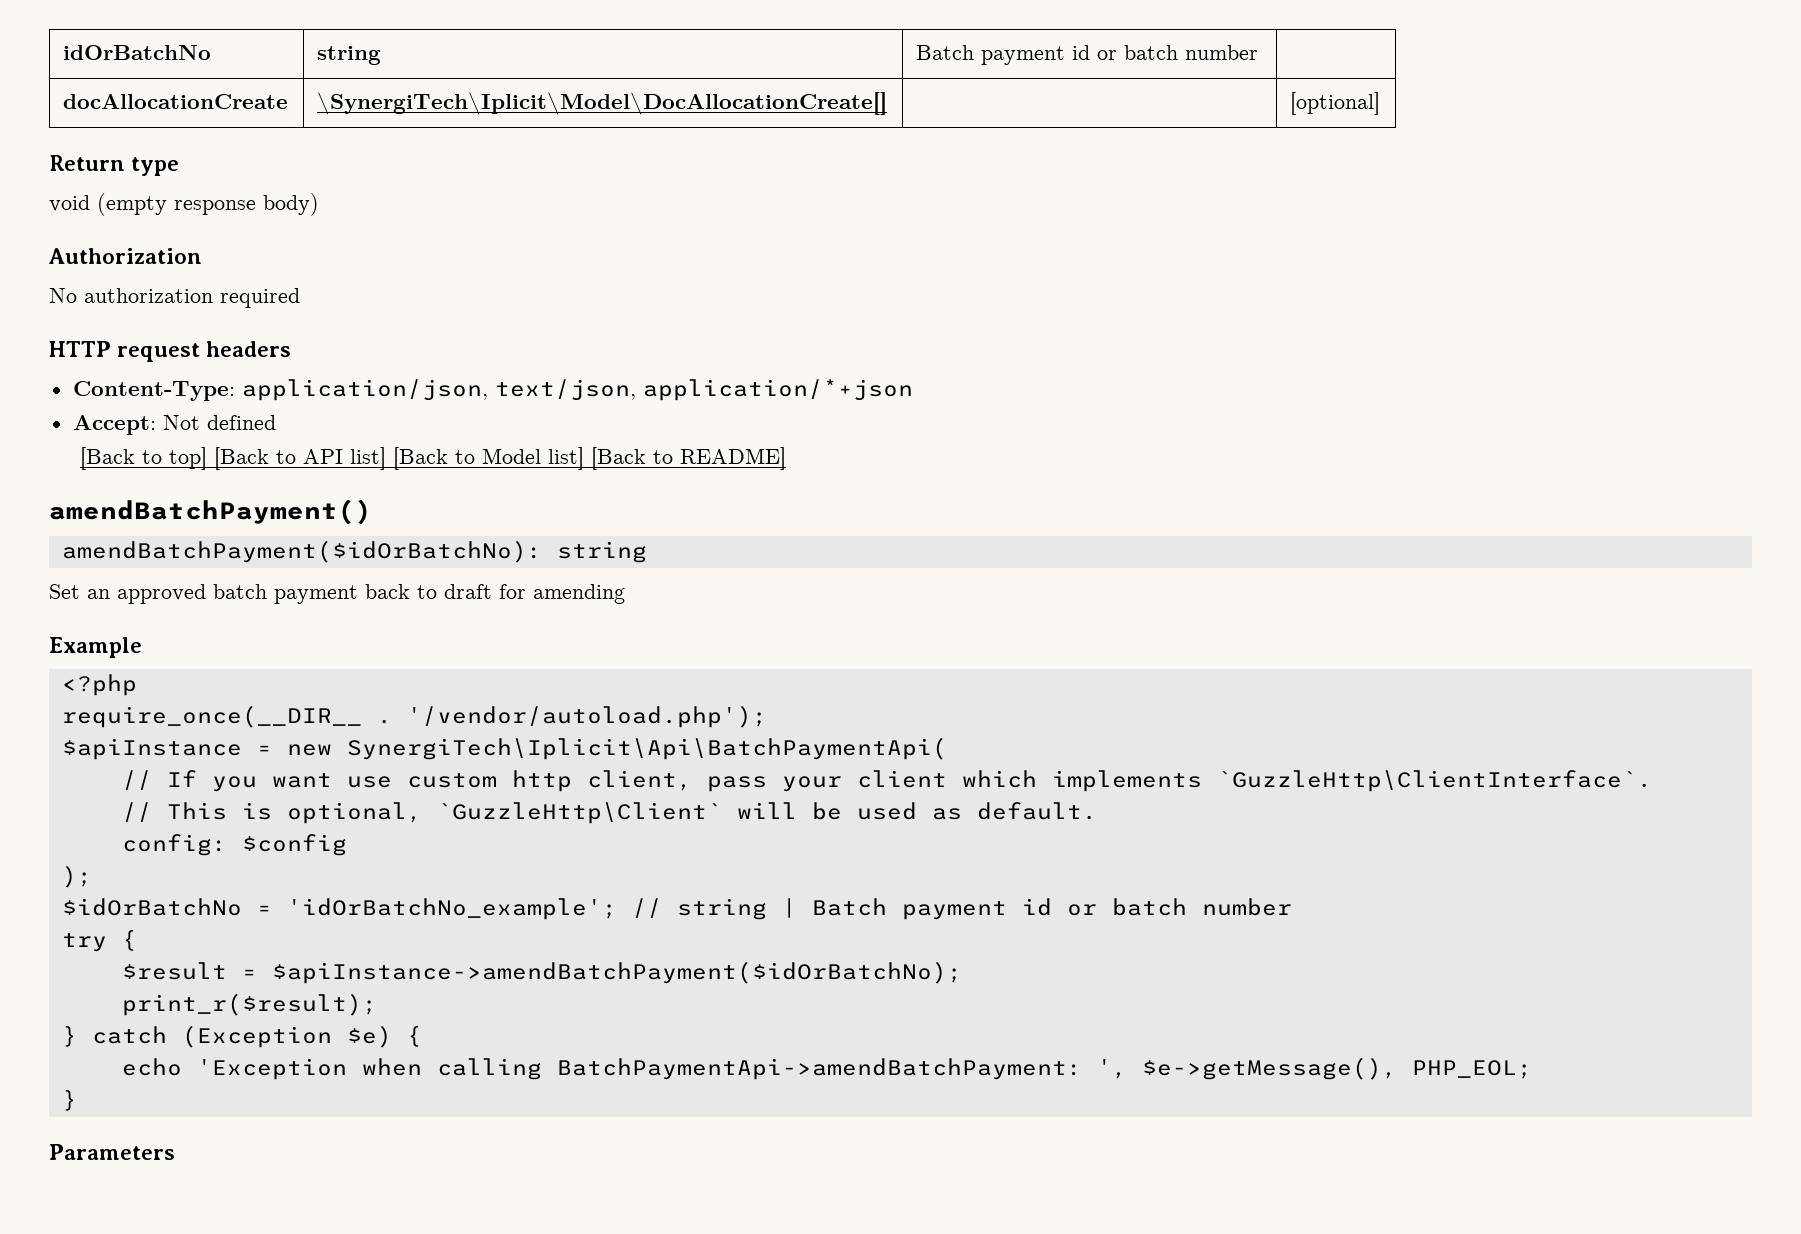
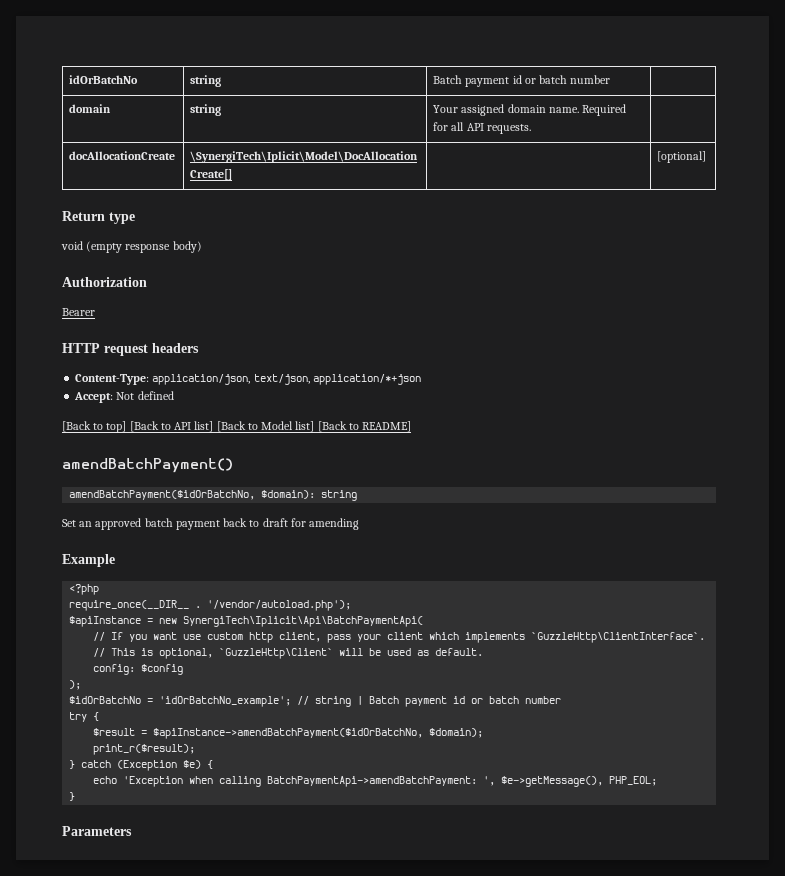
+ domain | string | Your assigned domain name. Required for all API requests. |
- No authorization required
+ Bearer
- amendBatchPayment($idOrBatchNo): string
+ amendBatchPayment($idOrBatchNo, $domain): string
- $result = $apiInstance->amendBatchPayment($idOrBatchNo);
+ $result = $apiInstance->amendBatchPayment($idOrBatchNo, $domain);

